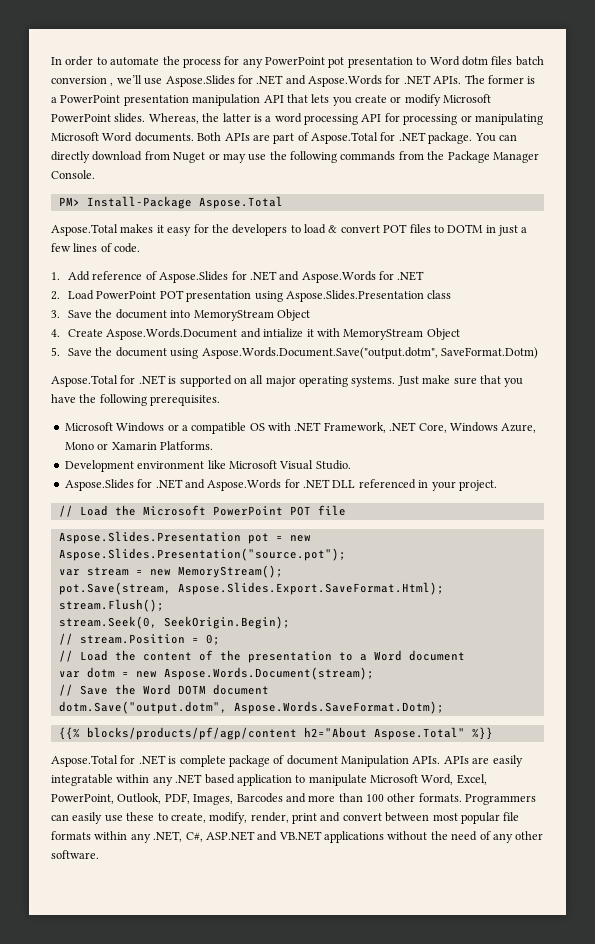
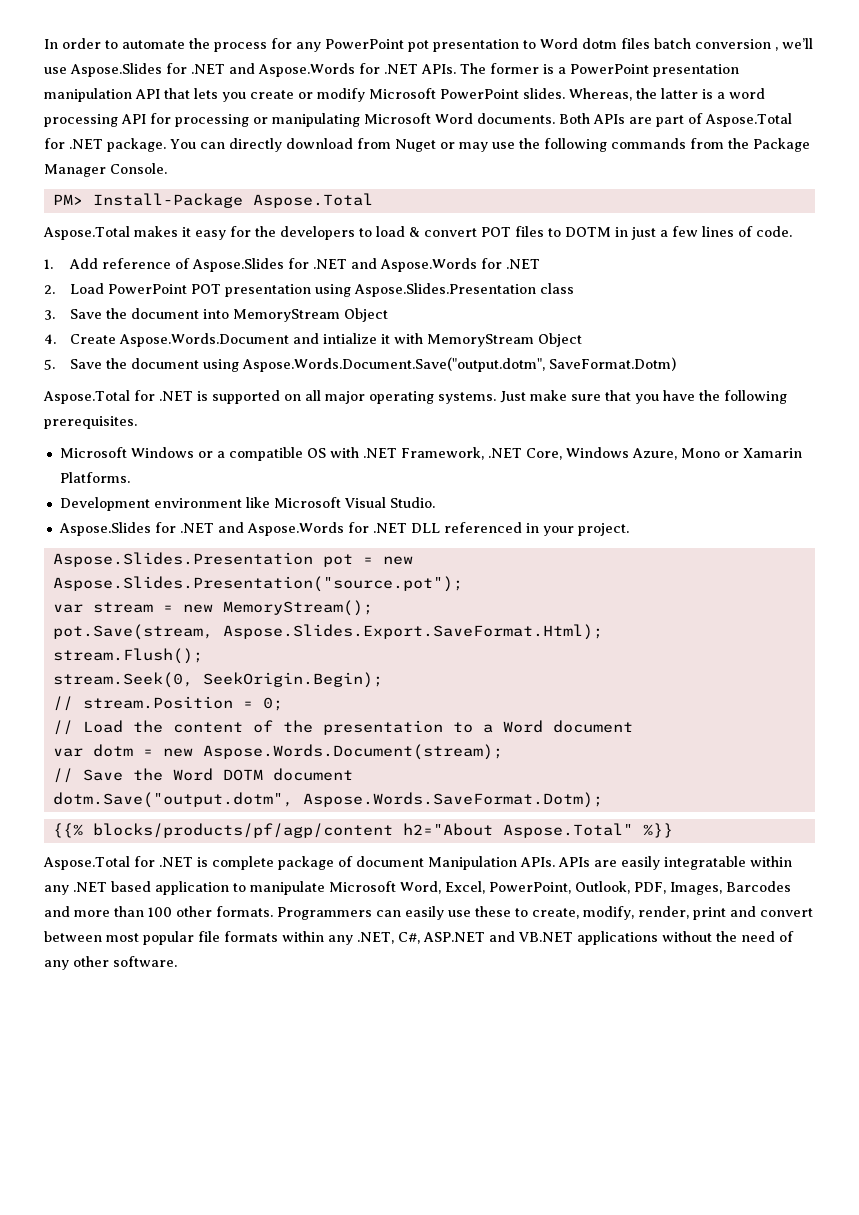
- // Load the Microsoft PowerPoint POT file

